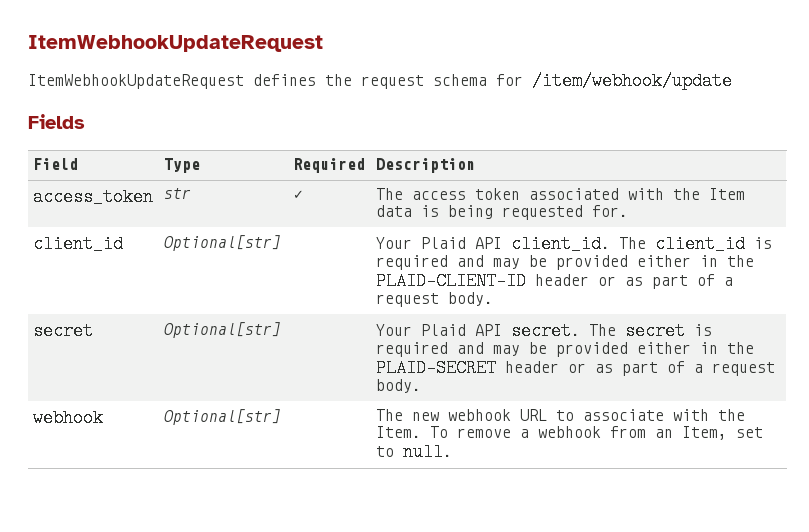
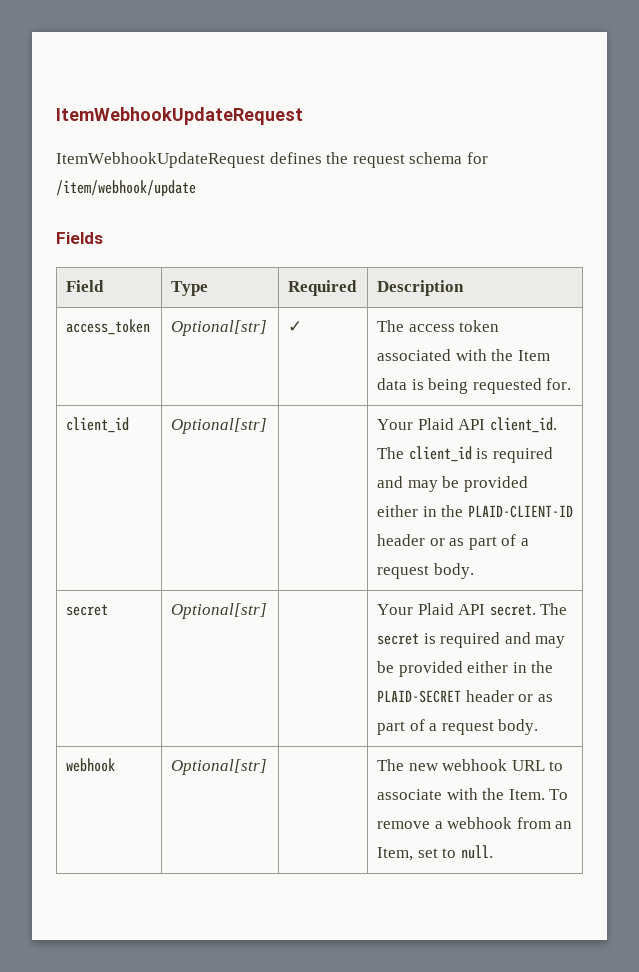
- access_token | str | ✓ | The access token associated with the Item data is being requested for.
+ access_token | Optional[str] | ✓ | The access token associated with the Item data is being requested for.

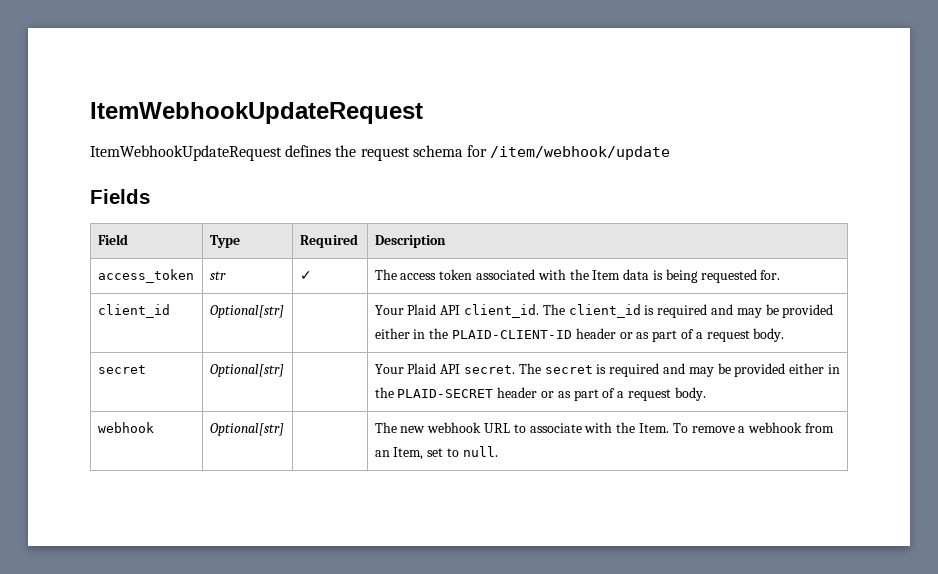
- access_token | Optional[str] | ✓ | The access token associated with the Item data is being requested for.
+ access_token | str | ✓ | The access token associated with the Item data is being requested for.

